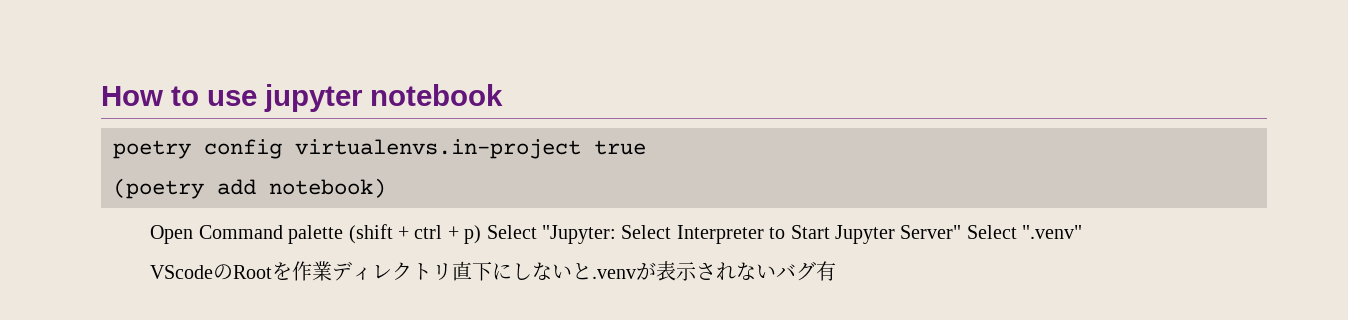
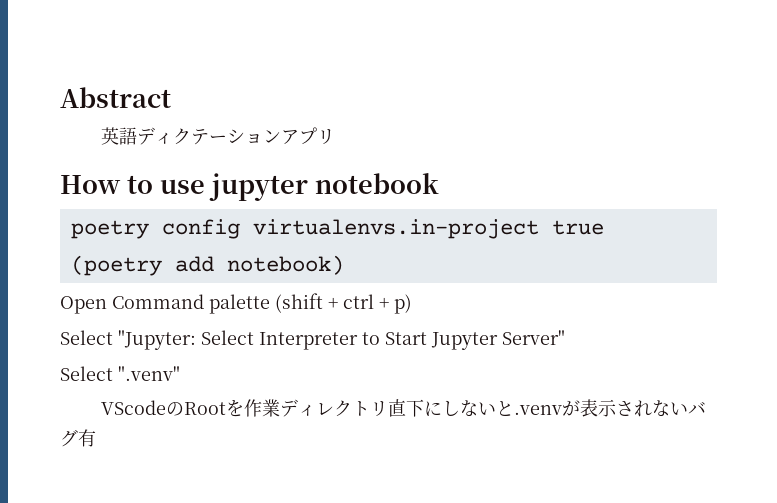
+ Abstract
+ 英語ディクテーションアプリ
- Open Command palette (shift + ctrl + p) Select "Jupyter: Select Interpreter to Start Jupyter Server" Select ".venv"
+ Open Command palette (shift + ctrl + p)
+ Select "Jupyter: Select Interpreter to Start Jupyter Server"
+ Select ".venv"

